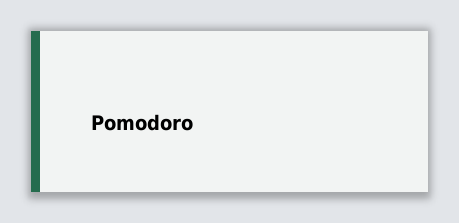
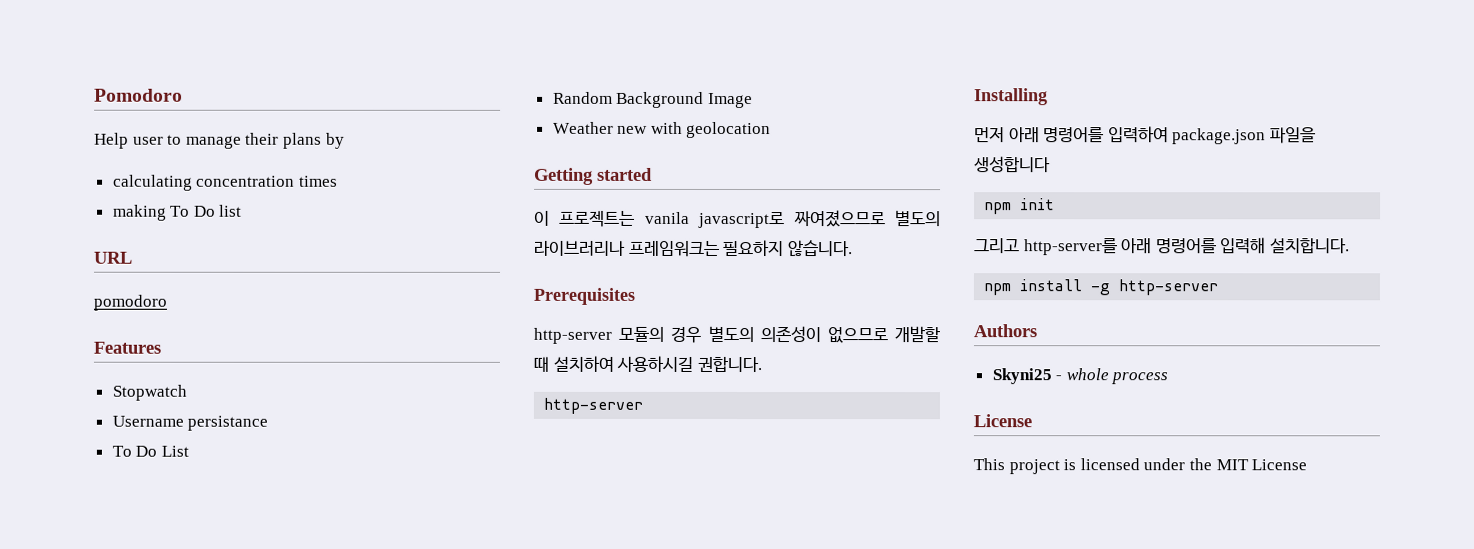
+ Help user to manage their plans by
+ calculating concentration times
+ making To Do list
+ URL
+ pomodoro
+ Features
+ Stopwatch
+ Username persistance
+ To Do List
+ Random Background Image
+ Weather new with geolocation
+ Getting started
+ 이 프로젝트는 vanila javascript로 짜여졌으므로 별도의 라이브러리나 프레임워크는 필요하지 않습니다.
+ Prerequisites
+ http-server 모듈의 경우 별도의 의존성이 없으므로 개발할 때 설치하여 사용하시길 권합니다.
+ http-server
+ Installing
+ 먼저 아래 명령어를 입력하여 package.json 파일을 생성합니다
+ npm init
+ 그리고 http-server를 아래 명령어를 입력해 설치합니다.
+ npm install -g http-server
+ Authors
+ Skyni25 - whole process
+ License
+ This project is licensed under the MIT License

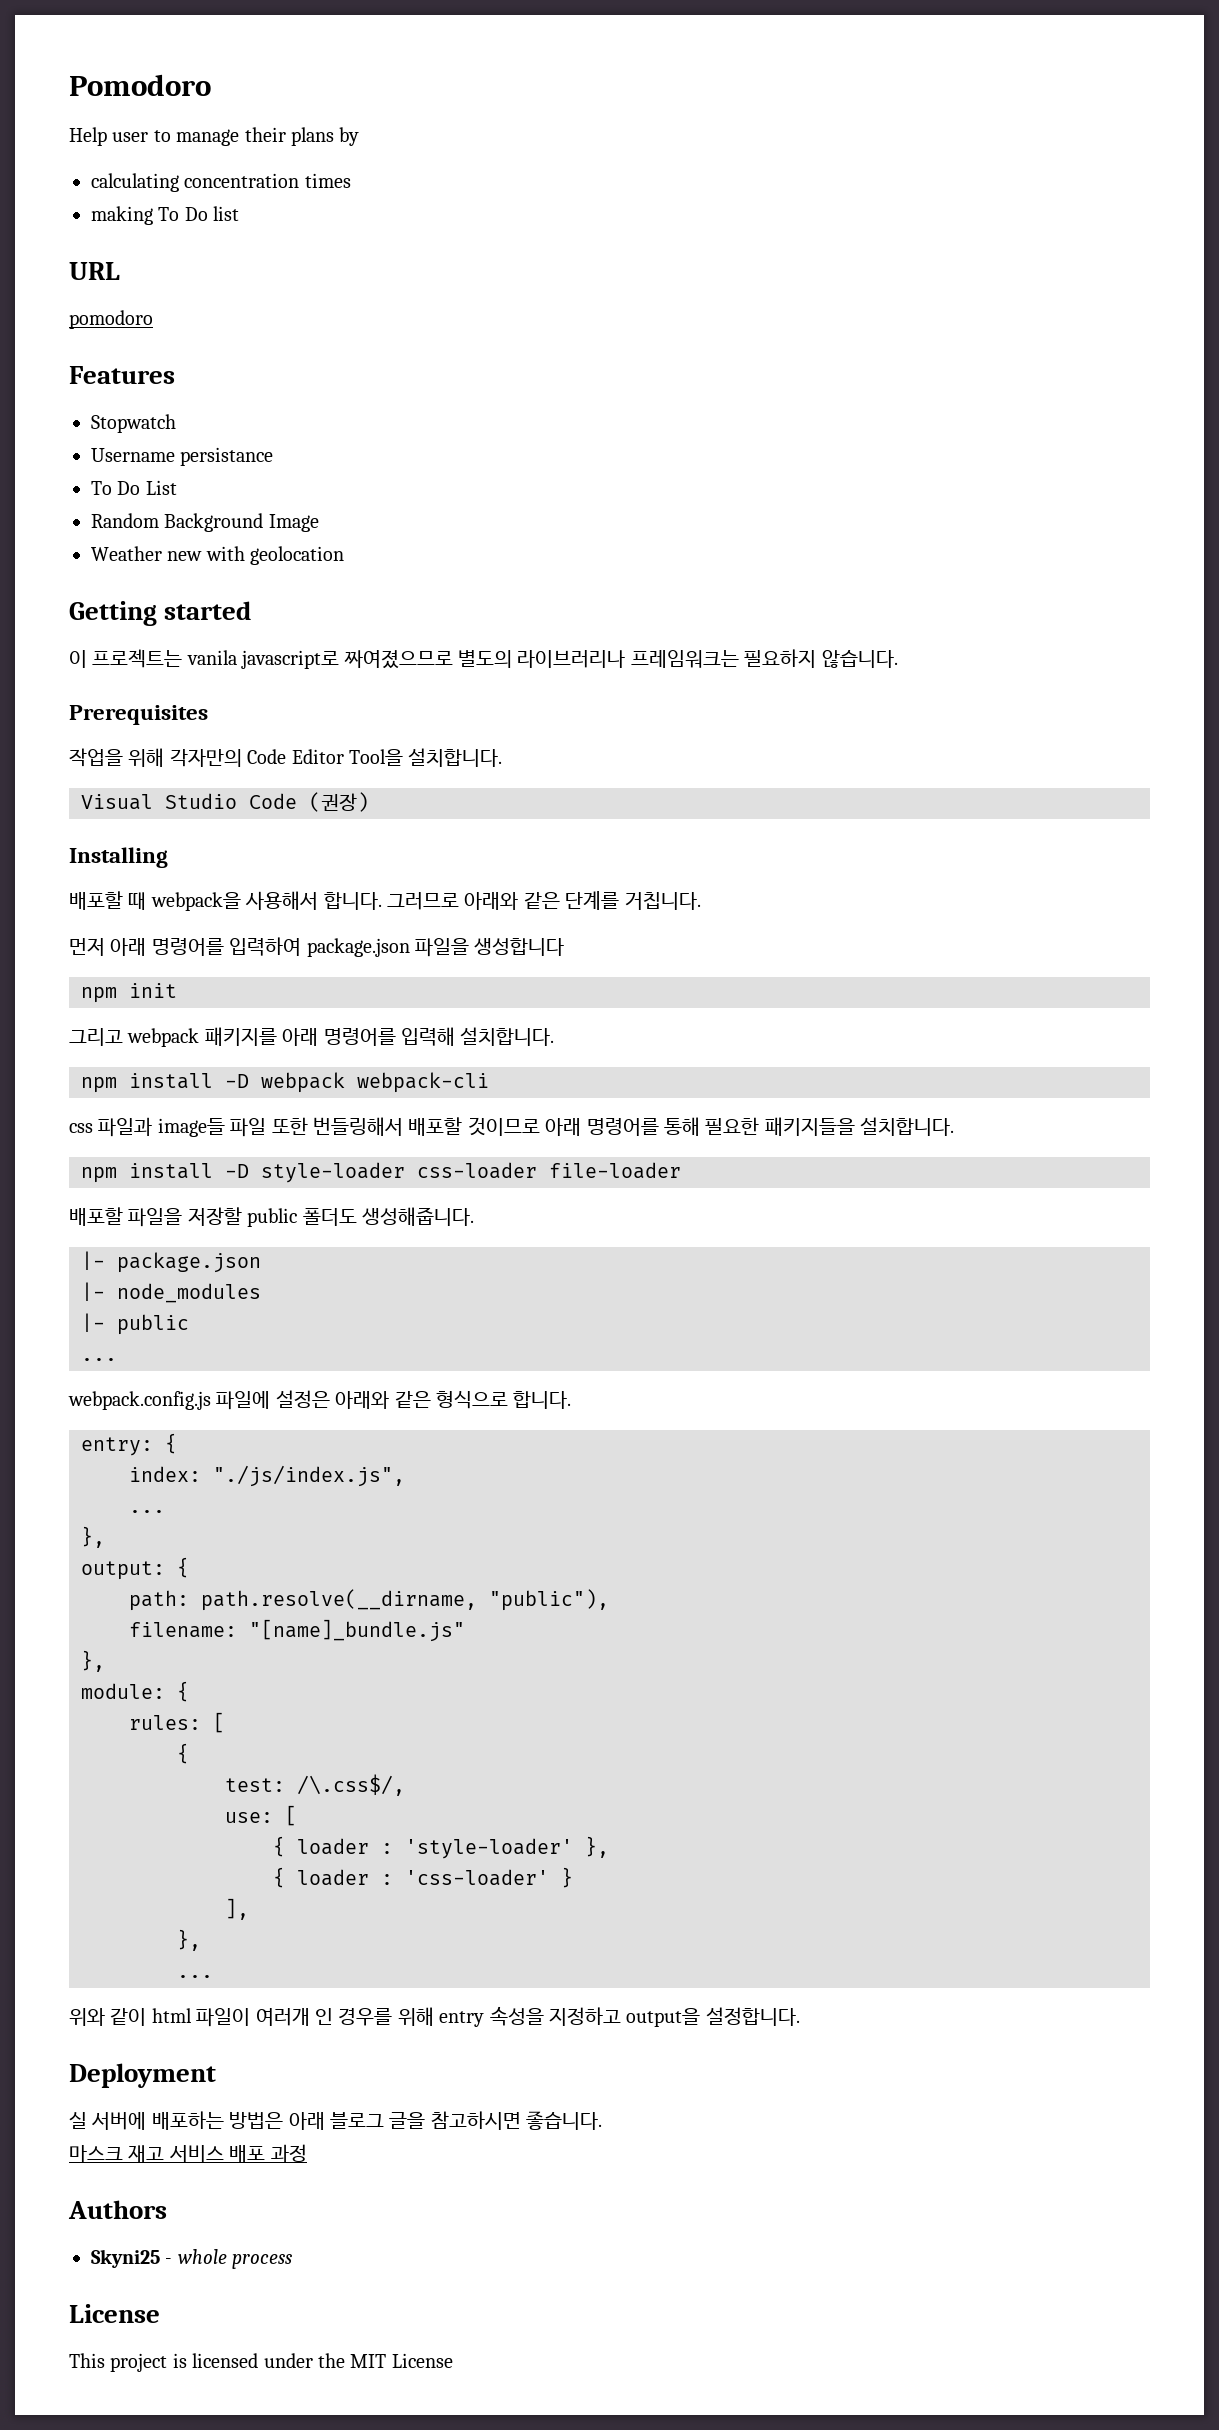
- http-server 모듈의 경우 별도의 의존성이 없으므로 개발할 때 설치하여 사용하시길 권합니다.
- http-server
+ 작업을 위해 각자만의 Code Editor Tool을 설치합니다.
+ Visual Studio Code (권장)
  Installing
+ 배포할 때 webpack을 사용해서 합니다. 그러므로 아래와 같은 단계를 거칩니다.
- 그리고 http-server를 아래 명령어를 입력해 설치합니다.
+ 그리고 webpack 패키지를 아래 명령어를 입력해 설치합니다.
- npm install -g http-server
+ npm install -D webpack webpack-cli
+ css 파일과 image들 파일 또한 번들링해서 배포할 것이므로 아래 명령어를 통해 필요한 패키지들을 설치합니다.
+ npm install -D style-loader css-loader file-loader
+ 배포할 파일을 저장할 public 폴더도 생성해줍니다.
+ |- package.json
+ |- node_modules
+ |- public
+ ...
+ webpack.config.js 파일에 설정은 아래와 같은 형식으로 합니다.
+ entry: {
+ index: "./js/index.js",
+ ...
+ },
+ output: {
+ path: path.resolve(__dirname, "public"),
+ filename: "[name]_bundle.js"
+ },
+ module: {
+ rules: [
+ {
+ test: /\.css$/,
+ use: [
+ { loader : 'style-loader' },
+ { loader : 'css-loader' }
+ ],
+ },
+ ...
+ 위와 같이 html 파일이 여러개 인 경우를 위해 entry 속성을 지정하고 output을 설정합니다.
+ Deployment
+ 실 서버에 배포하는 방법은 아래 블로그 글을 참고하시면 좋습니다.
+ 마스크 재고 서비스 배포 과정

